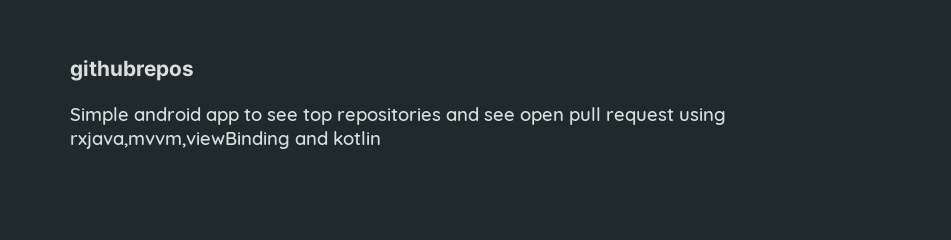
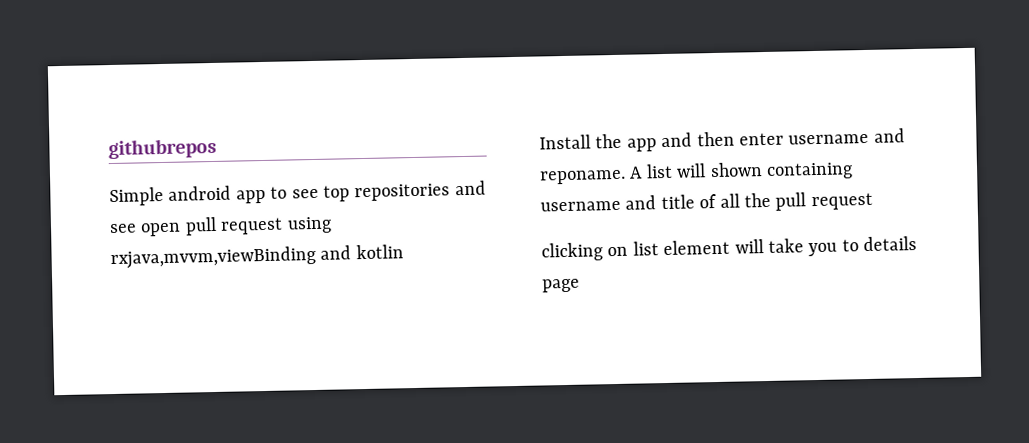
+ Install the app and then enter username and reponame. A list will shown containing username and title of all the pull request
+ clicking on list element will take you to details page

